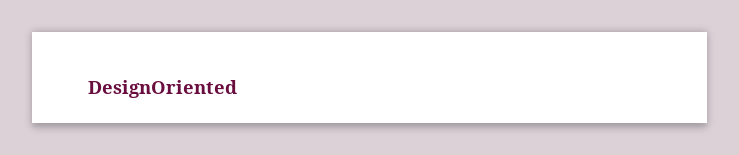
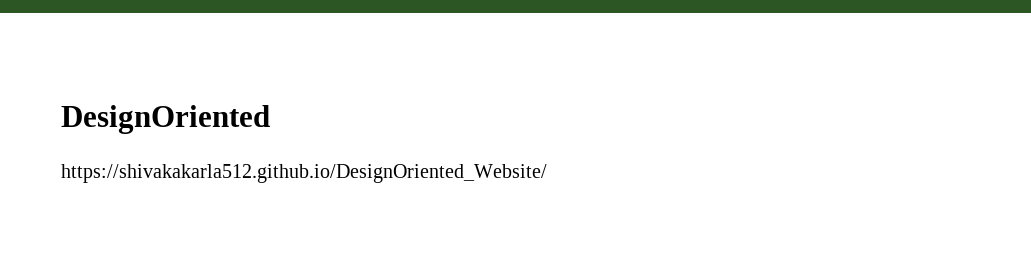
+ https://shivakakarla512.github.io/DesignOriented_Website/

